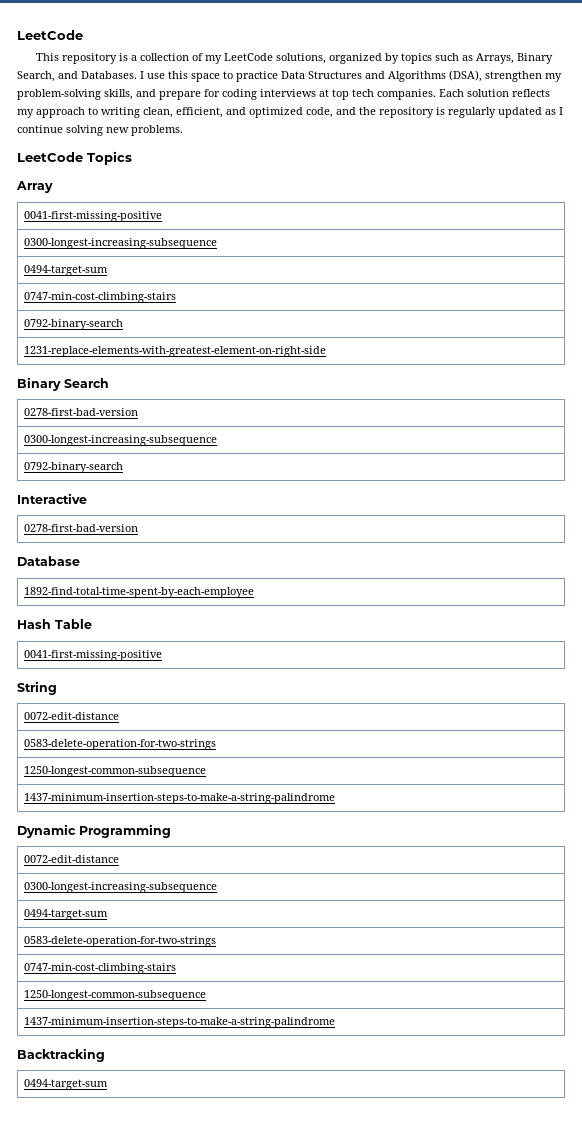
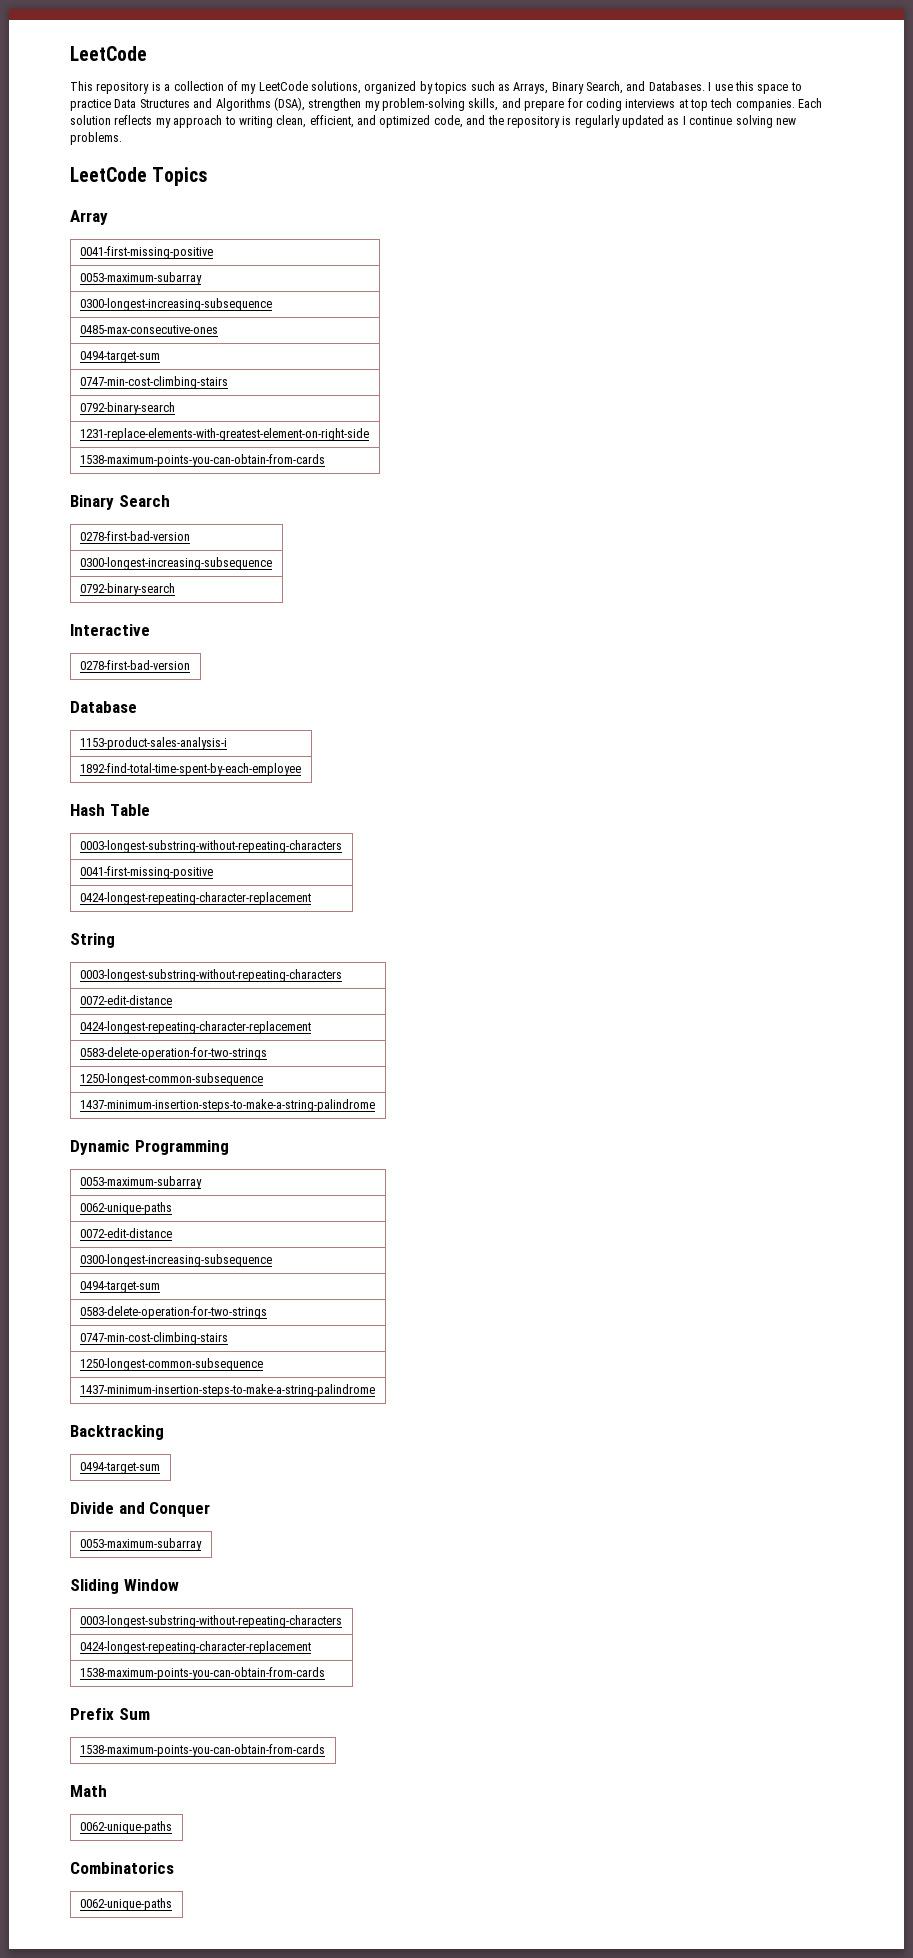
  Array
  0041-first-missing-positive
+ 0053-maximum-subarray
  0300-longest-increasing-subsequence
+ 0485-max-consecutive-ones
  1231-replace-elements-with-greatest-element-on-right-side
+ 1538-maximum-points-you-can-obtain-from-cards
+ 1153-product-sales-analysis-i
  Hash Table
+ 0003-longest-substring-without-repeating-characters
  0041-first-missing-positive
+ 0424-longest-repeating-character-replacement
  String
+ 0003-longest-substring-without-repeating-characters
  0072-edit-distance
+ 0424-longest-repeating-character-replacement
  Dynamic Programming
+ 0053-maximum-subarray
+ 0062-unique-paths
+ Divide and Conquer
+ 0053-maximum-subarray
+ Sliding Window
+ 0003-longest-substring-without-repeating-characters
+ 0424-longest-repeating-character-replacement
+ 1538-maximum-points-you-can-obtain-from-cards
+ Prefix Sum
+ 1538-maximum-points-you-can-obtain-from-cards
+ Math
+ 0062-unique-paths
+ Combinatorics
+ 0062-unique-paths

